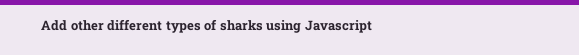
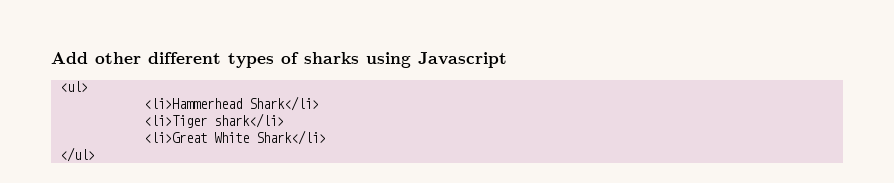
+ <ul>
+ <li>Hammerhead Shark</li>
+ <li>Tiger shark</li>
+ <li>Great White Shark</li>
+ </ul>

